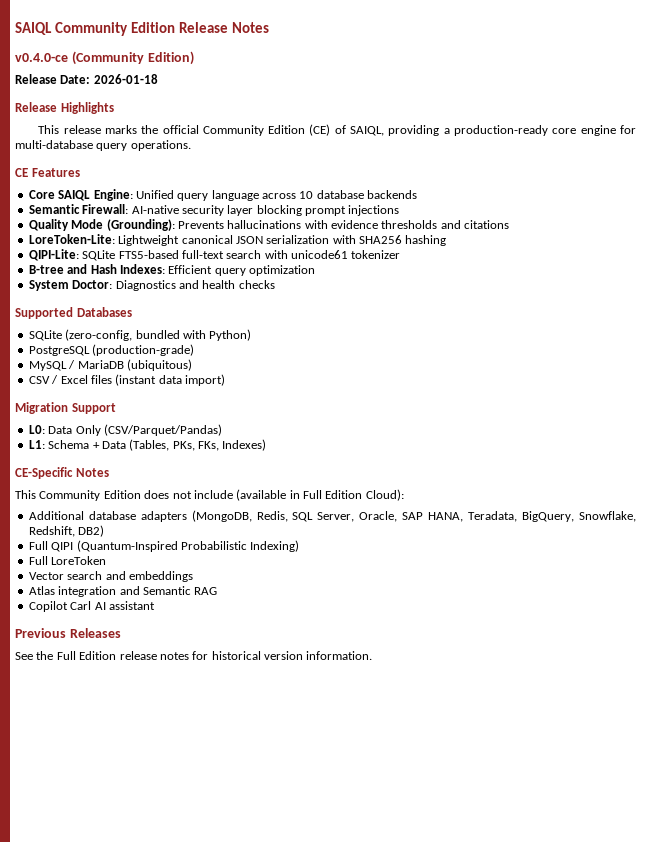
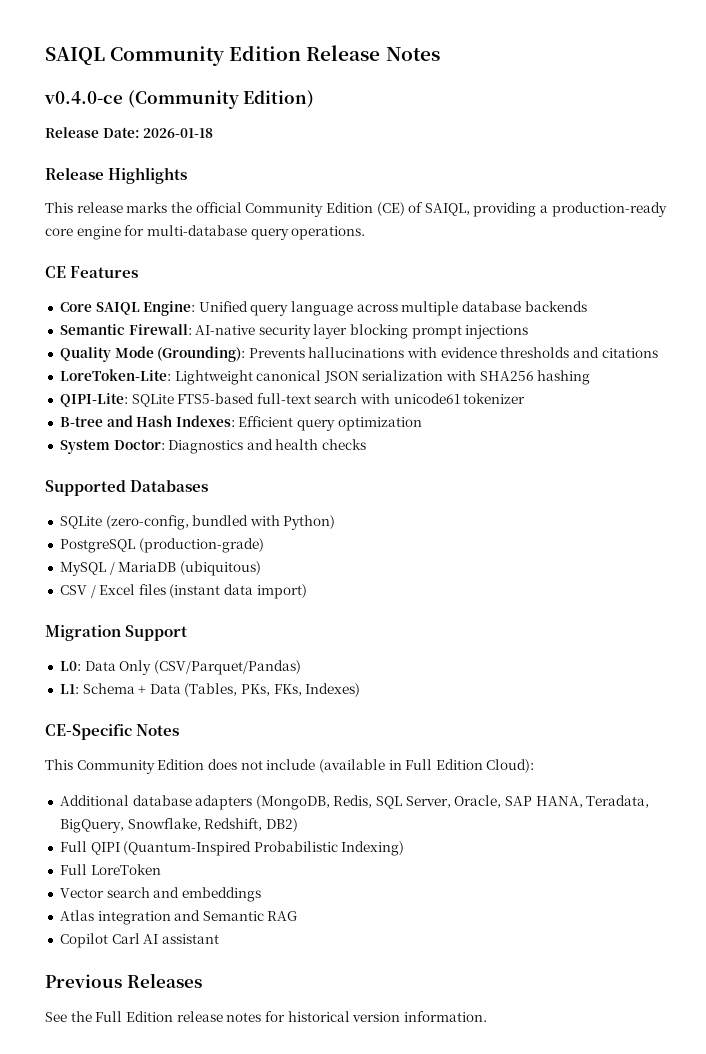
- Core SAIQL Engine: Unified query language across 10 database backends
+ Core SAIQL Engine: Unified query language across multiple database backends

